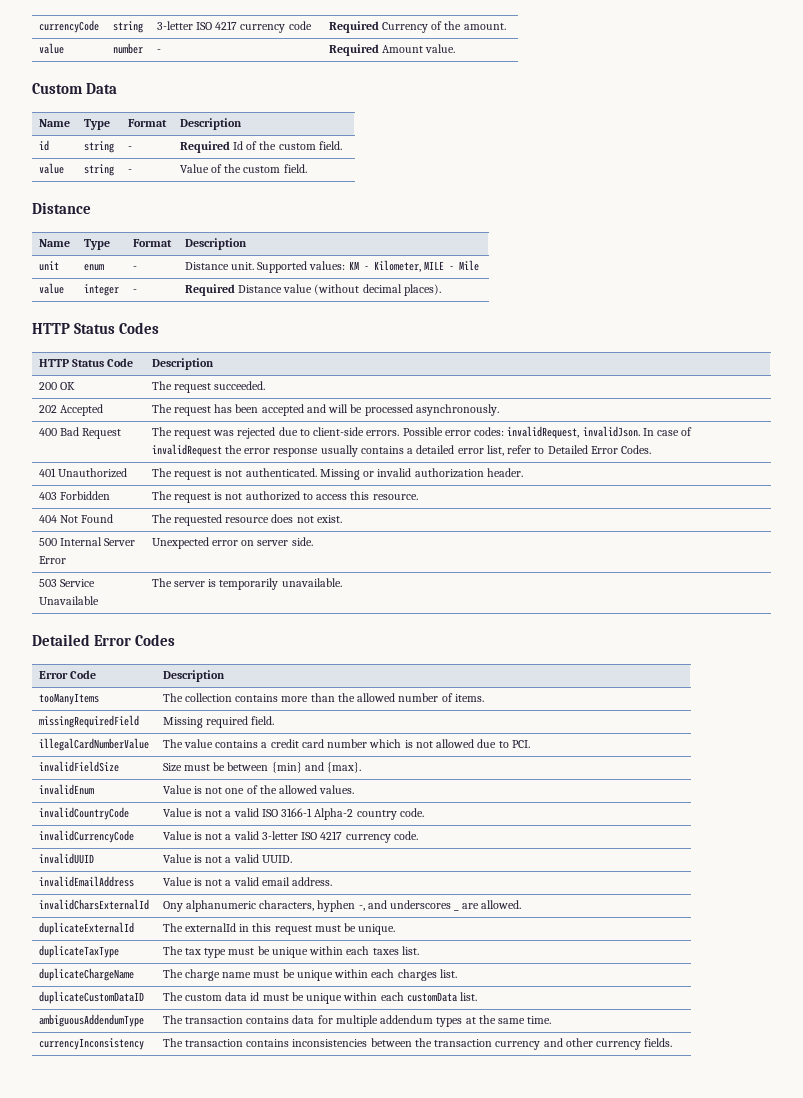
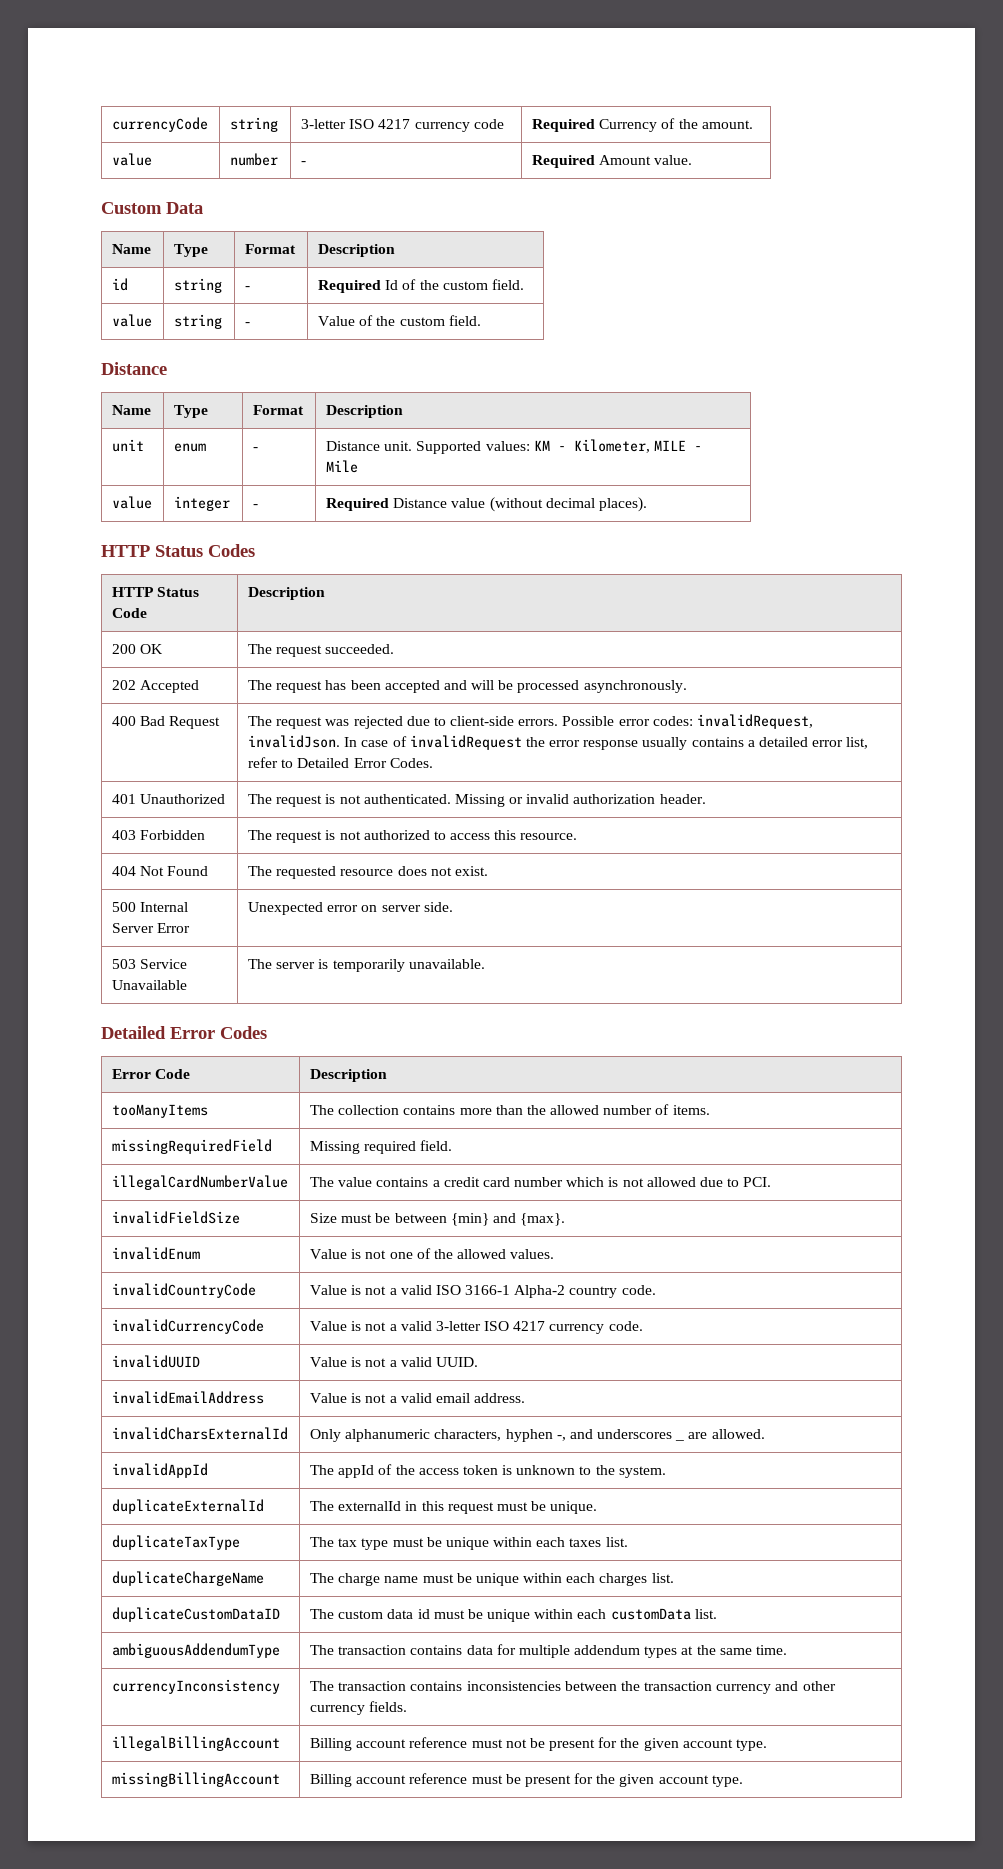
- invalidCharsExternalId | Ony alphanumeric characters, hyphen -, and underscores _ are allowed.
+ invalidCharsExternalId | Only alphanumeric characters, hyphen -, and underscores _ are allowed.
+ invalidAppId | The appId of the access token is unknown to the system.
+ illegalBillingAccount | Billing account reference must not be present for the given account type.
+ missingBillingAccount | Billing account reference must be present for the given account type.

